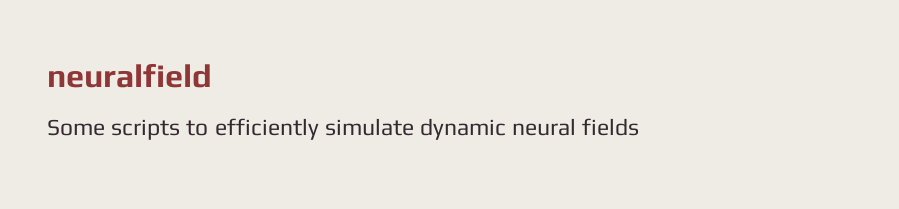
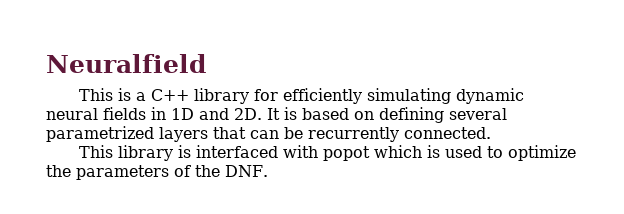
- neuralfield
- Some scripts to efficiently simulate dynamic neural fields
+ Neuralfield
+ This is a C++ library for efficiently simulating dynamic neural fields in 1D and 2D. It is based on defining several parametrized layers that can be recurrently connected.
+ This library is interfaced with popot which is used to optimize the parameters of the DNF.

